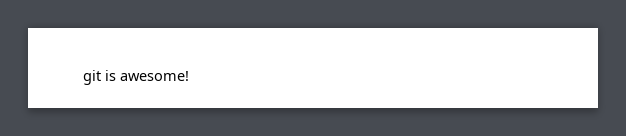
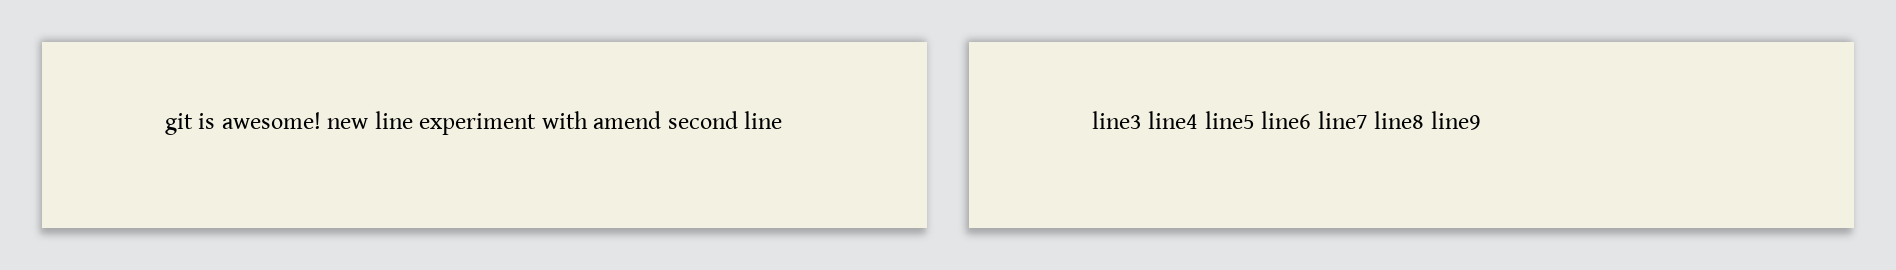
- git is awesome!
+ git is awesome! new line experiment with amend second line line3 line4 line5 line6 line7 line8 line9

